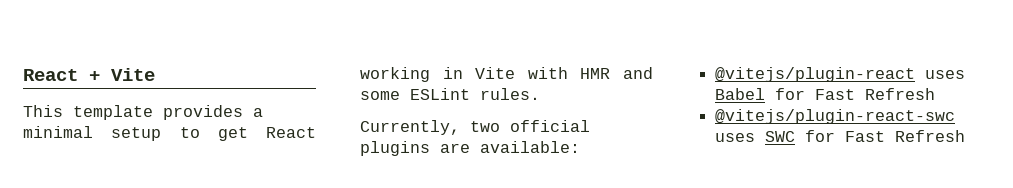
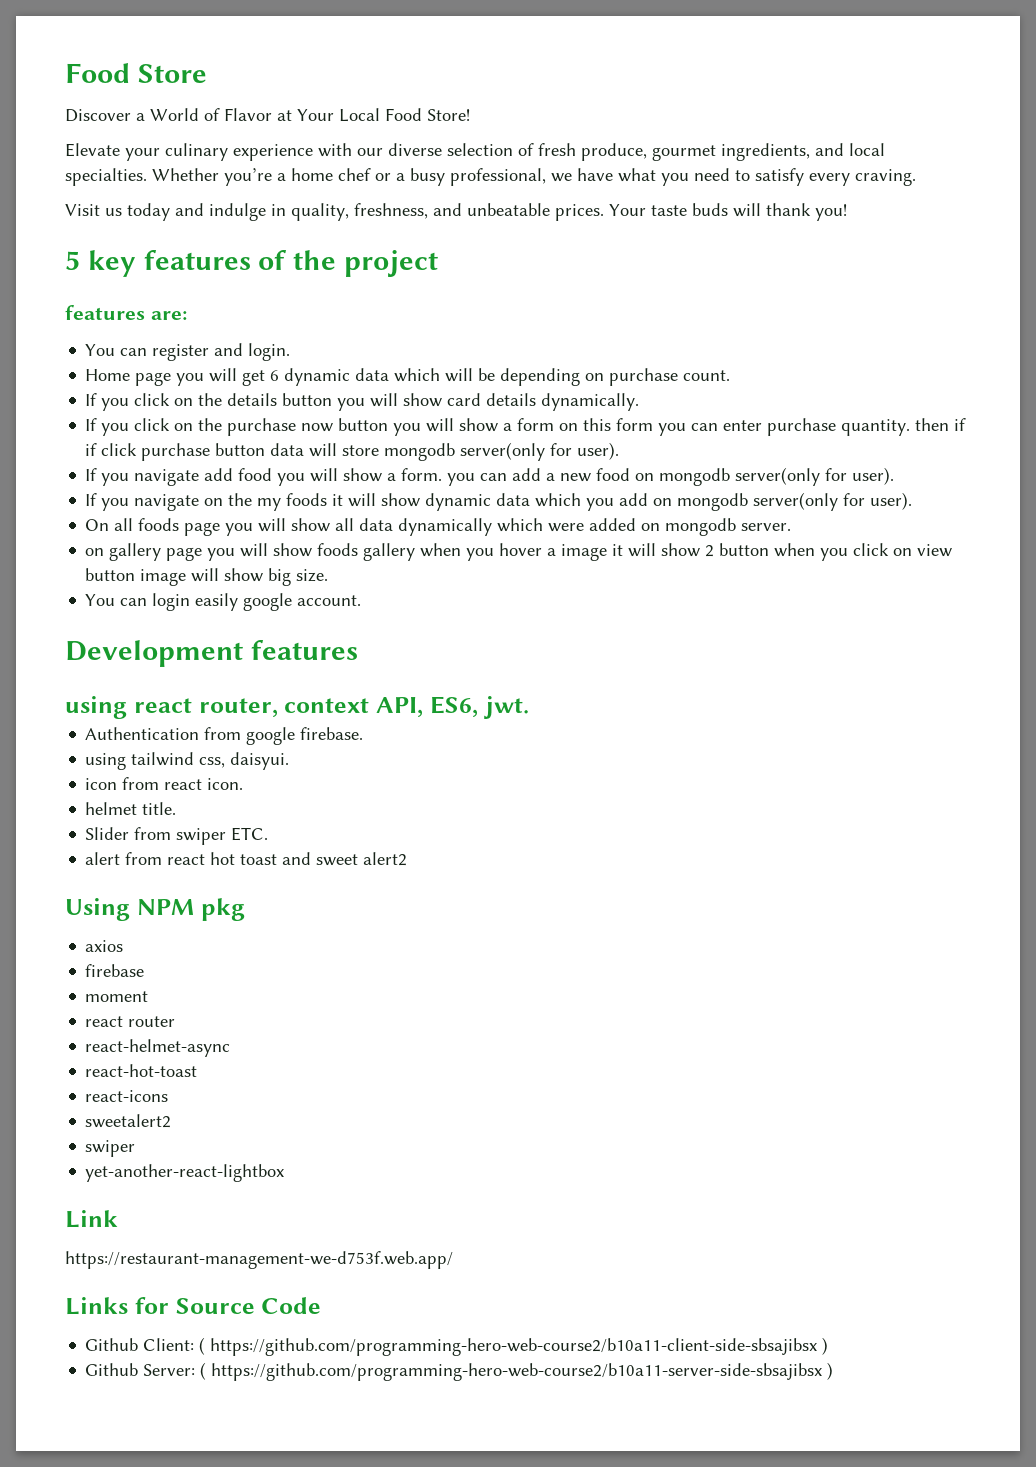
- React + Vite
- This template provides a minimal setup to get React working in Vite with HMR and some ESLint rules.
- Currently, two official plugins are available:
- @vitejs/plugin-react uses Babel for Fast Refresh
- @vitejs/plugin-react-swc uses SWC for Fast Refresh
+ Food Store
+ Discover a World of Flavor at Your Local Food Store!
+ Elevate your culinary experience with our diverse selection of fresh produce, gourmet ingredients, and local specialties. Whether you’re a home chef or a busy professional, we have what you need to satisfy every craving.
+ Visit us today and indulge in quality, freshness, and unbeatable prices. Your taste buds will thank you!
+ 5 key features of the project
+ features are:
+ You can register and login.
+ Home page you will get 6 dynamic data which will be depending on purchase count.
+ If you click on the details button you will show card details dynamically.
+ If you click on the purchase now button you will show a form on this form you can enter purchase quantity. then if if click purchase button data will store mongodb server(only for user).
+ If you navigate add food you will show a form. you can add a new food on mongodb server(only for user).
+ If you navigate on the my foods it will show dynamic data which you add on mongodb server(only for user).
+ On all foods page you will show all data dynamically which were added on mongodb server.
+ on gallery page you will show foods gallery when you hover a image it will show 2 button when you click on view button image will show big size.
+ You can login easily google account.
+ Development features
+ using react router, context API, ES6, jwt.
+ Authentication from google firebase.
+ using tailwind css, daisyui.
+ icon from react icon.
+ helmet title.
+ Slider from swiper ETC.
+ alert from react hot toast and sweet alert2
+ Using NPM pkg
+ axios
+ firebase
+ moment
+ react router
+ react-helmet-async
+ react-hot-toast
+ react-icons
+ sweetalert2
+ swiper
+ yet-another-react-lightbox
+ Link
+ https://restaurant-management-we-d753f.web.app/
+ Links for Source Code
+ Github Client: ( https://github.com/programming-hero-web-course2/b10a11-client-side-sbsajibsx )
+ Github Server: ( https://github.com/programming-hero-web-course2/b10a11-server-side-sbsajibsx )

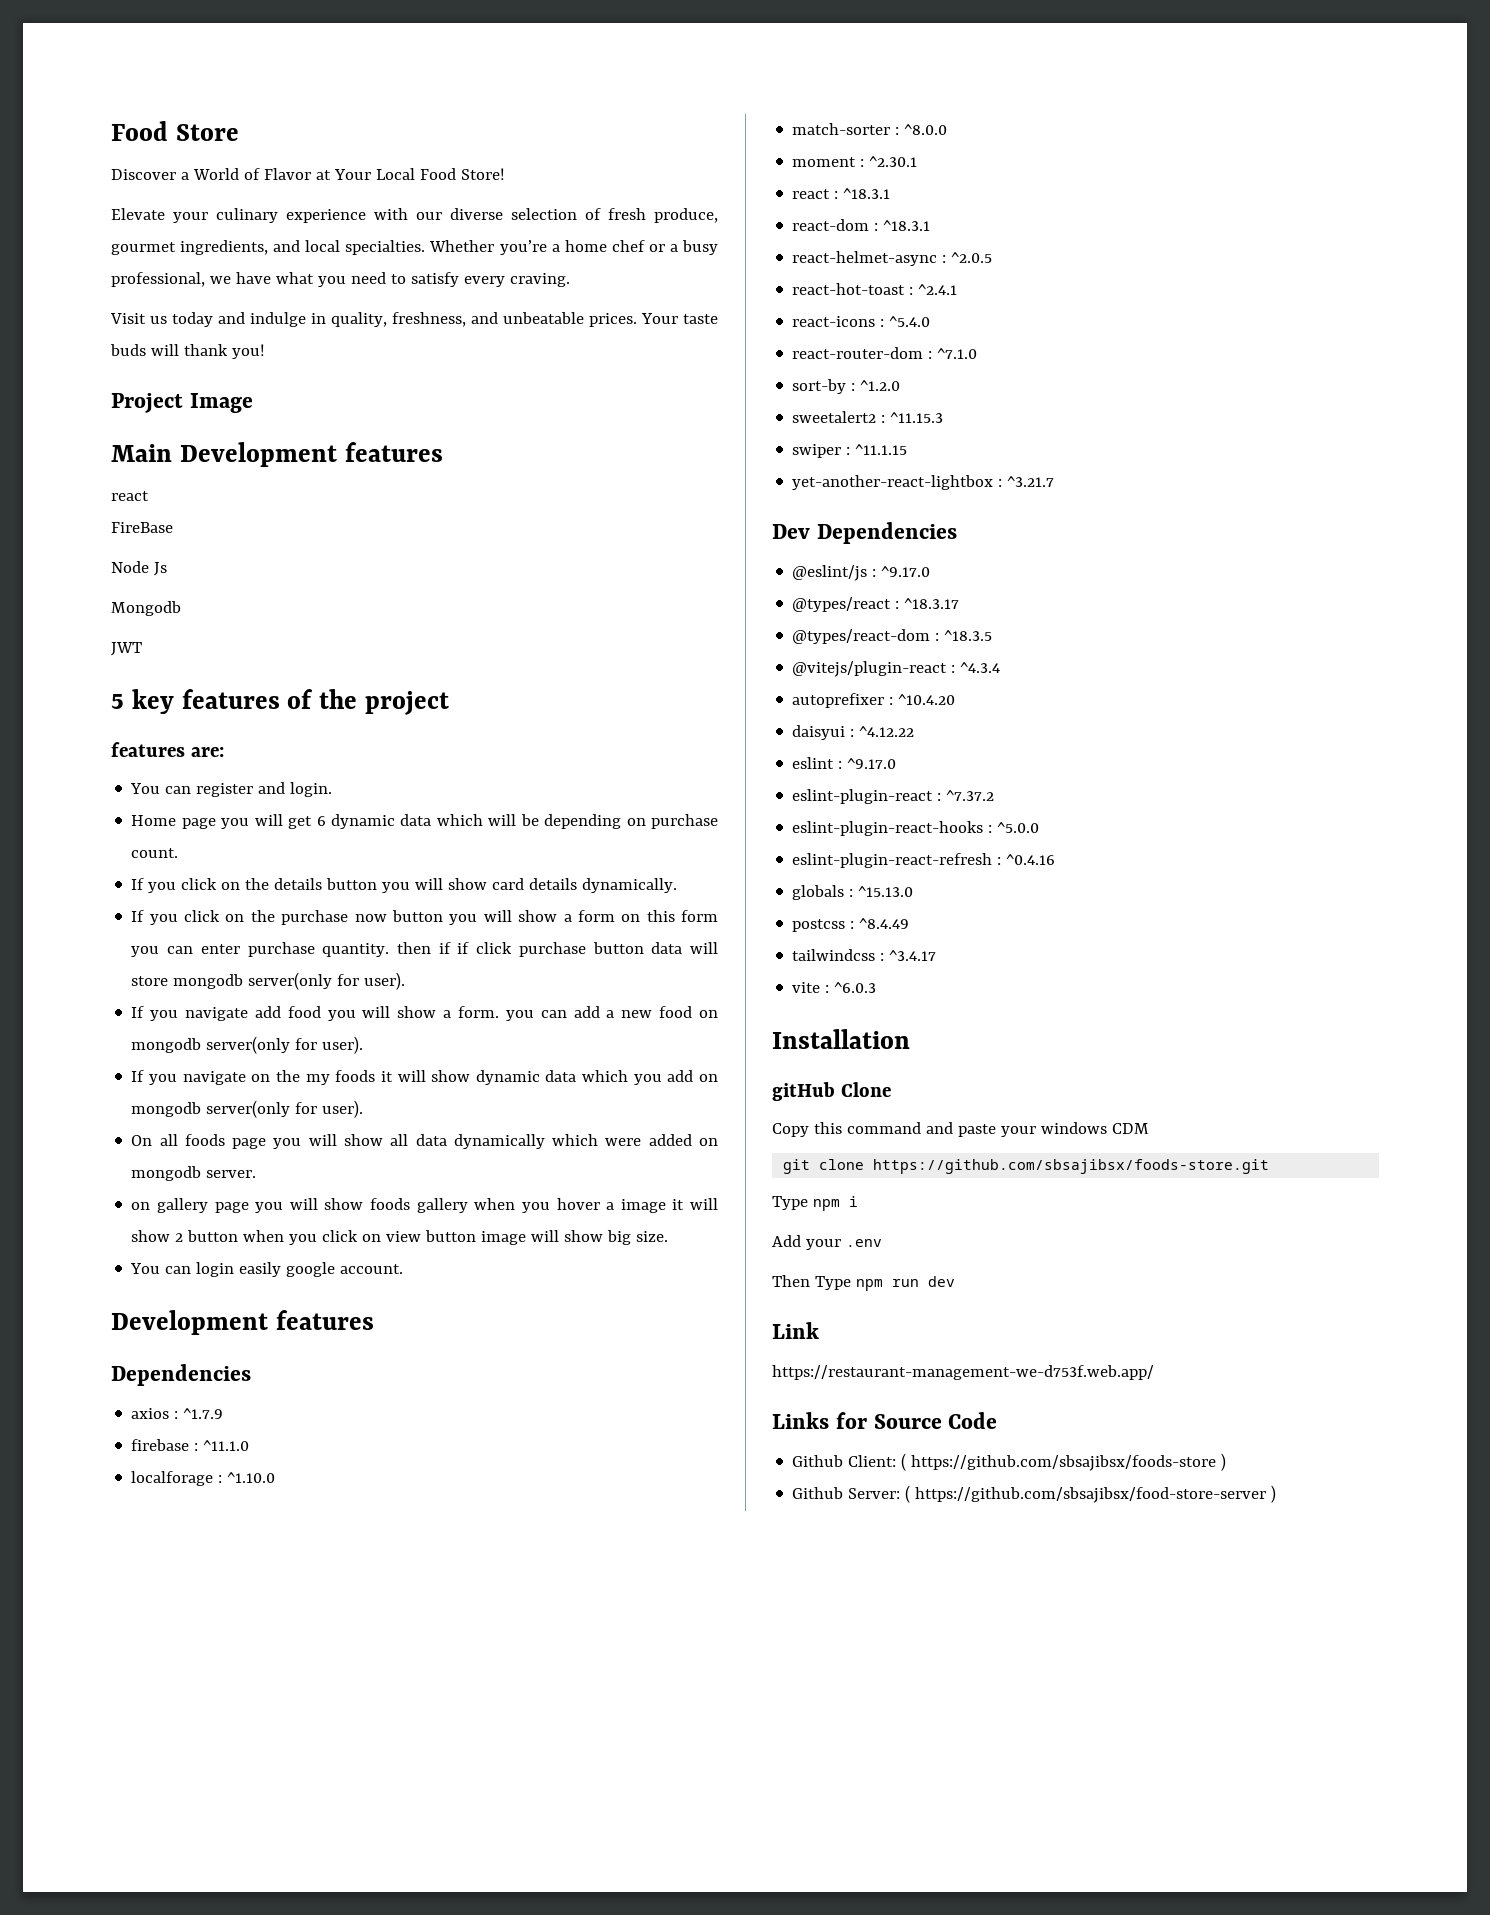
+ Project Image
+ Main Development features
+ react
+ FireBase
+ Node Js
+ Mongodb
+ JWT
  You can login easily google account.
  Development features
- using react router, context API, ES6, jwt.
- Authentication from google firebase.
- using tailwind css, daisyui.
- icon from react icon.
- helmet title.
- Slider from swiper ETC.
- alert from react hot toast and sweet alert2
- Using NPM pkg
+ Dependencies
- axios
+ axios : ^1.7.9
- firebase
+ firebase : ^11.1.0
+ localforage : ^1.10.0
+ match-sorter : ^8.0.0
- moment
- react router
+ moment : ^2.30.1
+ react : ^18.3.1
+ react-dom : ^18.3.1
- react-helmet-async
+ react-helmet-async : ^2.0.5
- react-hot-toast
+ react-hot-toast : ^2.4.1
- react-icons
+ react-icons : ^5.4.0
+ react-router-dom : ^7.1.0
+ sort-by : ^1.2.0
- sweetalert2
- swiper
+ sweetalert2 : ^11.15.3
+ swiper : ^11.1.15
- yet-another-react-lightbox
+ yet-another-react-lightbox : ^3.21.7
+ Dev Dependencies
+ @eslint/js : ^9.17.0
+ @types/react : ^18.3.17
+ @types/react-dom : ^18.3.5
+ @vitejs/plugin-react : ^4.3.4
+ autoprefixer : ^10.4.20
+ daisyui : ^4.12.22
+ eslint : ^9.17.0
+ eslint-plugin-react : ^7.37.2
+ eslint-plugin-react-hooks : ^5.0.0
+ eslint-plugin-react-refresh : ^0.4.16
+ globals : ^15.13.0
+ postcss : ^8.4.49
+ tailwindcss : ^3.4.17
+ vite : ^6.0.3
+ Installation
+ gitHub Clone
+ Copy this command and paste your windows CDM
+ git clone https://github.com/sbsajibsx/foods-store.git
+ Type npm i
+ Add your .env
+ Then Type npm run dev
- Github Client: ( https://github.com/programming-hero-web-course2/b10a11-client-side-sbsajibsx )
+ Github Client: ( https://github.com/sbsajibsx/foods-store )
- Github Server: ( https://github.com/programming-hero-web-course2/b10a11-server-side-sbsajibsx )
+ Github Server: ( https://github.com/sbsajibsx/food-store-server )

